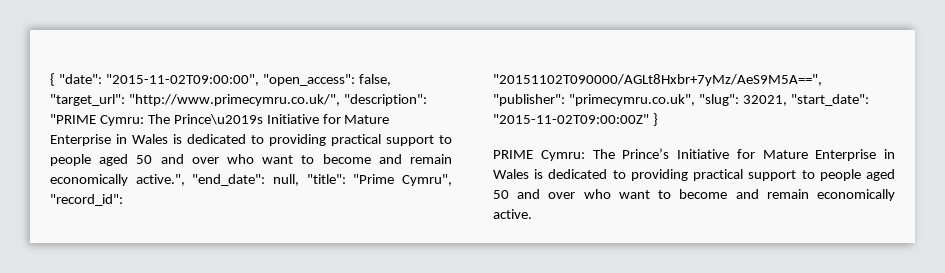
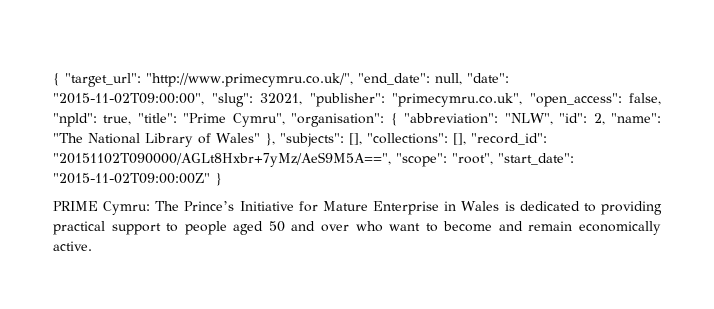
- { "date": "2015-11-02T09:00:00", "open_access": false, "target_url": "http://www.primecymru.co.uk/", "description": "PRIME Cymru: The Prince\u2019s Initiative for Mature Enterprise in Wales is dedicated to providing practical support to people aged 50 and over who want to become and remain economically active.", "end_date": null, "title": "Prime Cymru", "record_id": "20151102T090000/AGLt8Hxbr+7yMz/AeS9M5A==", "publisher": "primecymru.co.uk", "slug": 32021, "start_date": "2015-11-02T09:00:00Z" }
+ { "target_url": "http://www.primecymru.co.uk/", "end_date": null, "date": "2015-11-02T09:00:00", "slug": 32021, "publisher": "primecymru.co.uk", "open_access": false, "npld": true, "title": "Prime Cymru", "organisation": { "abbreviation": "NLW", "id": 2, "name": "The National Library of Wales" }, "subjects": [], "collections": [], "record_id": "20151102T090000/AGLt8Hxbr+7yMz/AeS9M5A==", "scope": "root", "start_date": "2015-11-02T09:00:00Z" }

